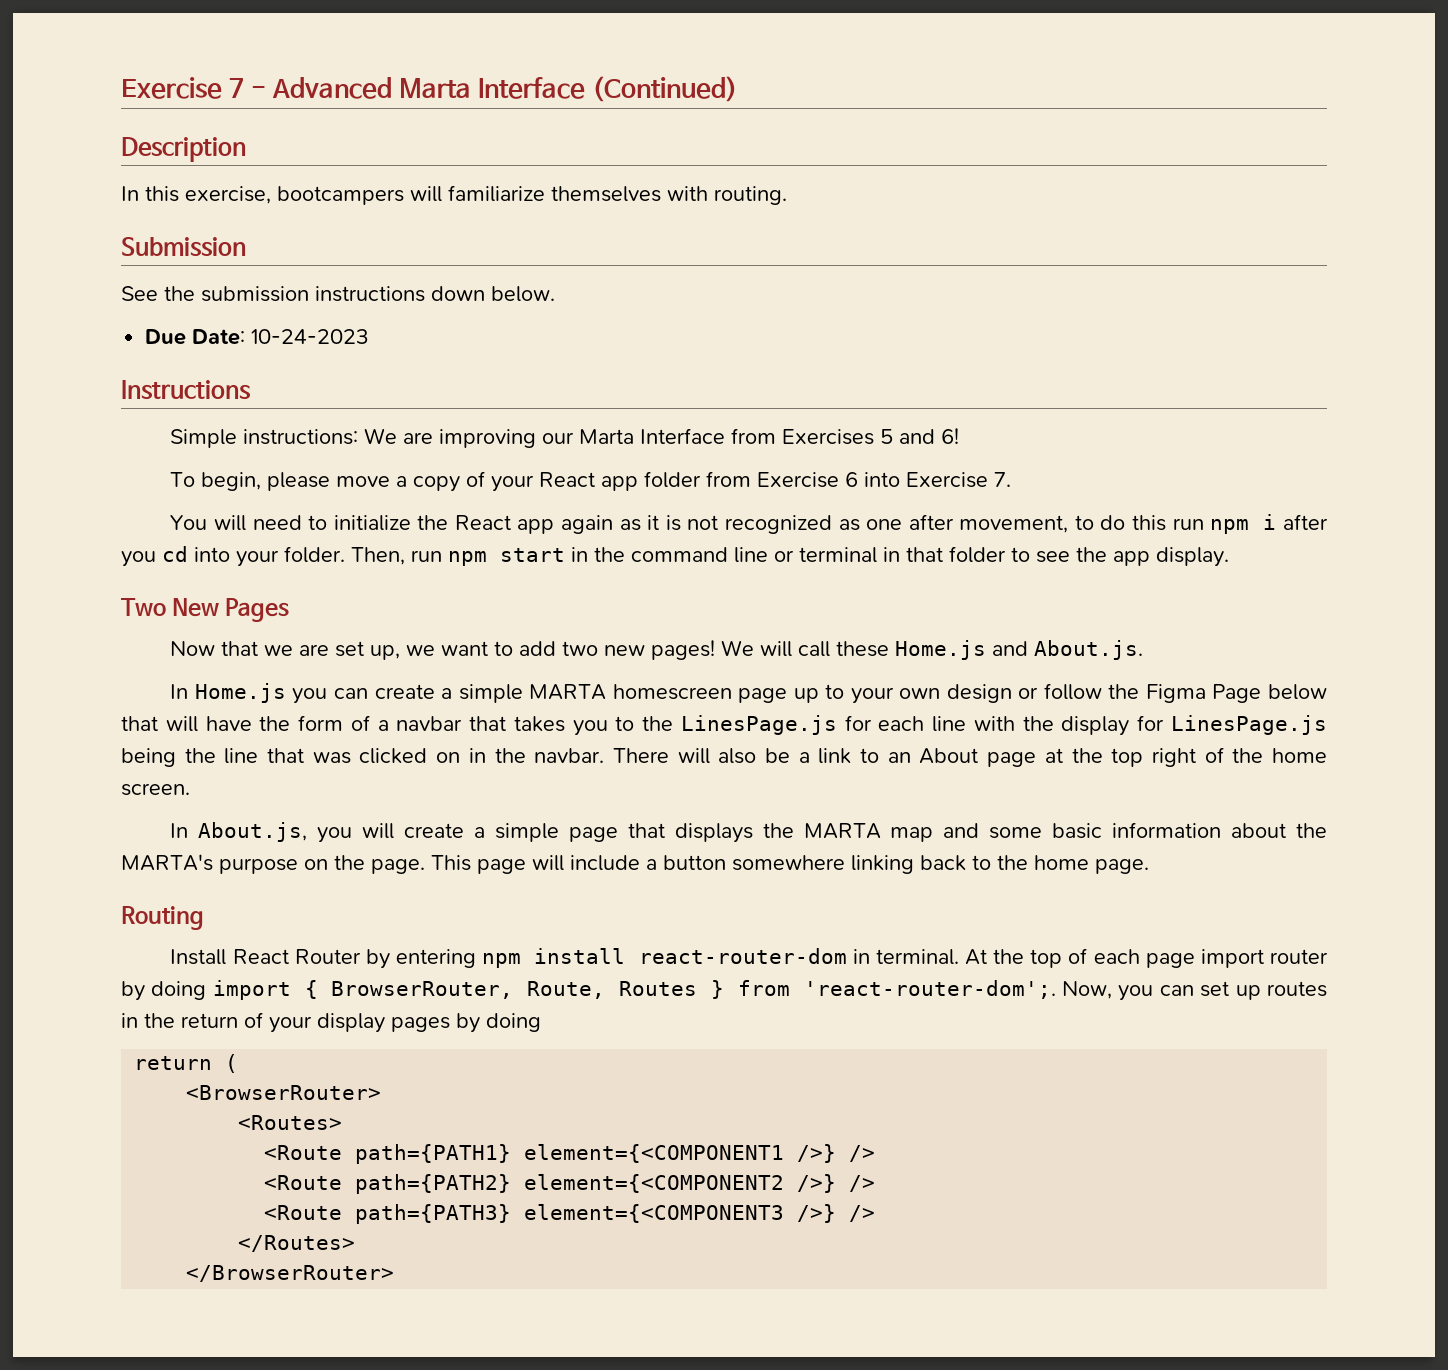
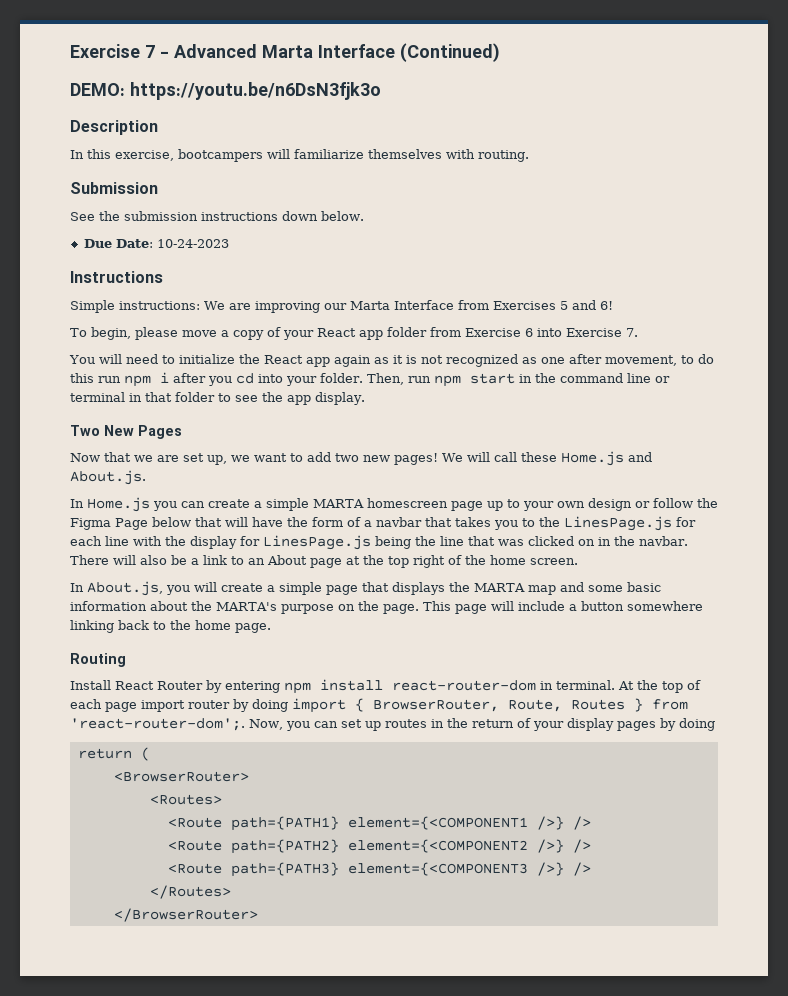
+ DEMO: https://youtu.be/n6DsN3fjk3o

